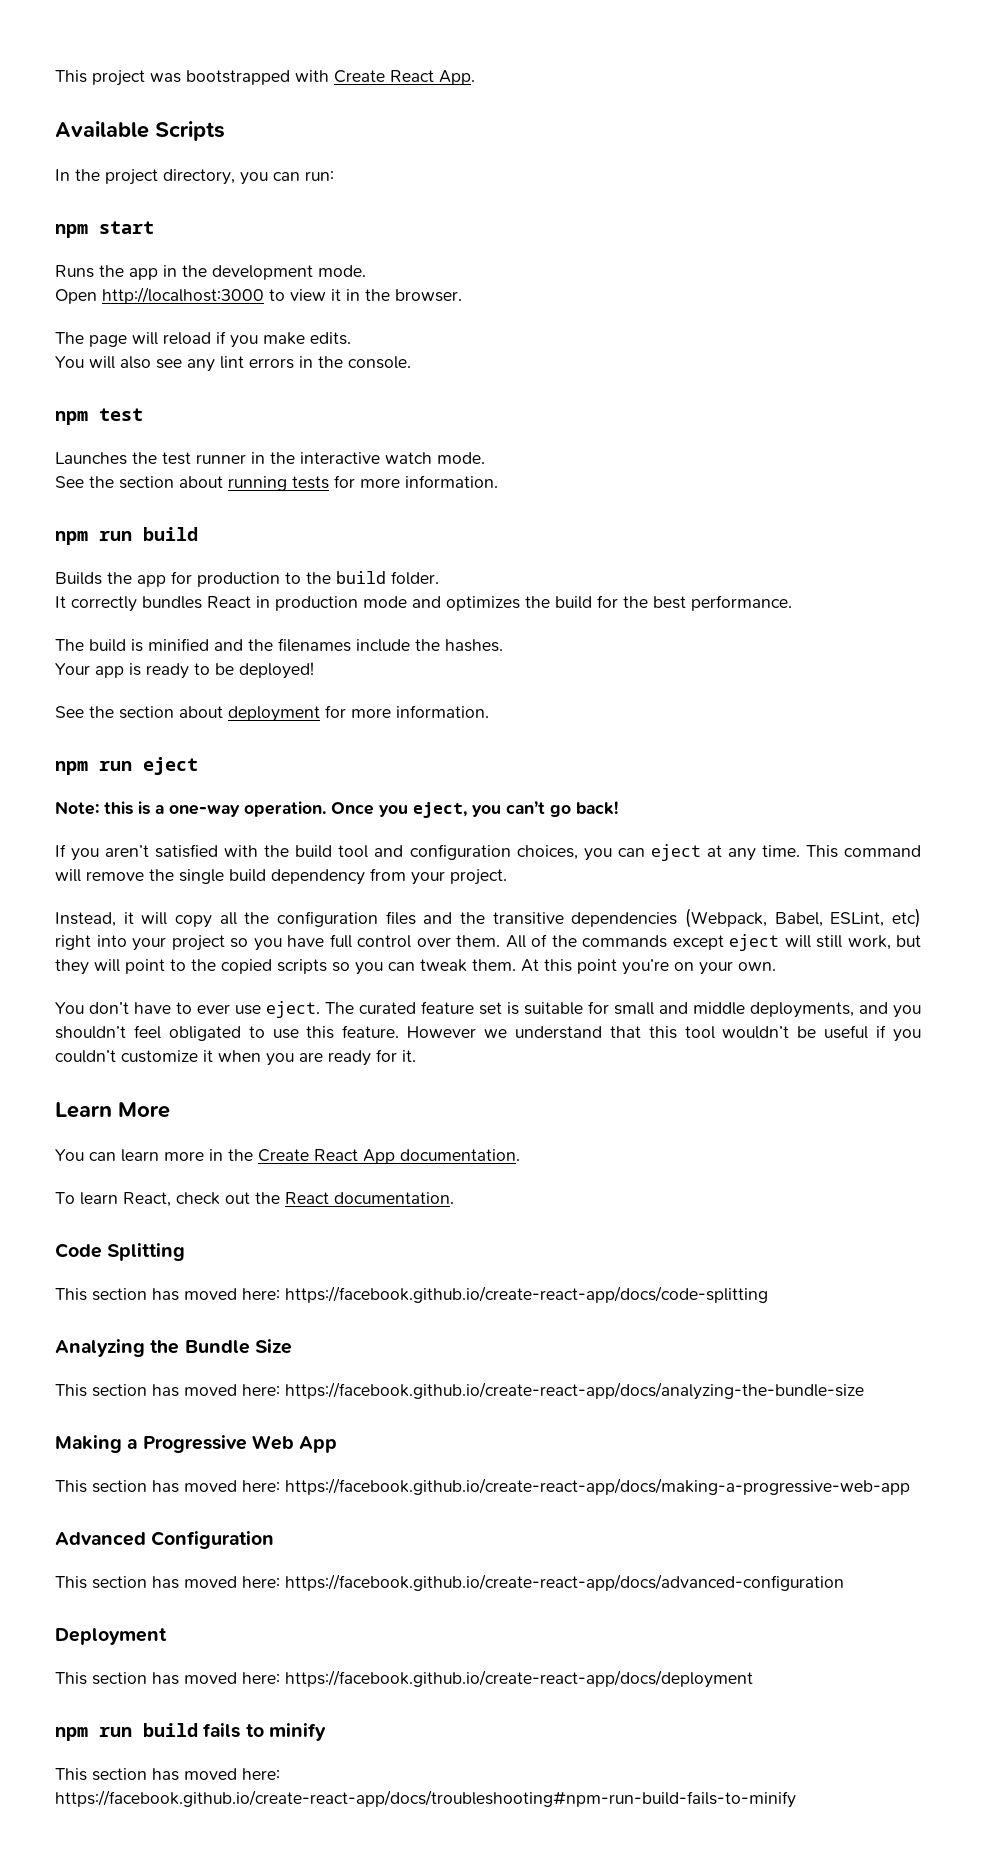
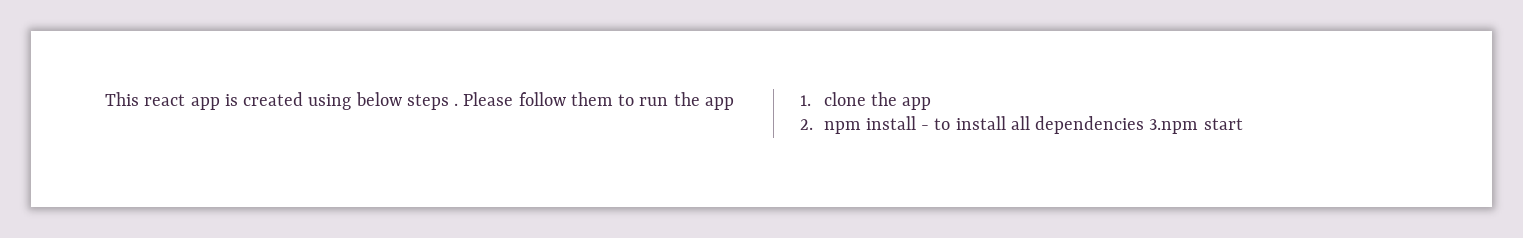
- This project was bootstrapped with Create React App.
- Available Scripts
- In the project directory, you can run:
- npm start
- Runs the app in the development mode.
- Open http://localhost:3000 to view it in the browser.
- The page will reload if you make edits.
- You will also see any lint errors in the console.
- npm test
- Launches the test runner in the interactive watch mode.
- See the section about running tests for more information.
- npm run build
- Builds the app for production to the build folder.
- It correctly bundles React in production mode and optimizes the build for the best performance.
- The build is minified and the filenames include the hashes.
- Your app is ready to be deployed!
- See the section about deployment for more information.
- npm run eject
- Note: this is a one-way operation. Once you eject, you can’t go back!
- If you aren’t satisfied with the build tool and configuration choices, you can eject at any time. This command will remove the single build dependency from your project.
- Instead, it will copy all the configuration files and the transitive dependencies (Webpack, Babel, ESLint, etc) right into your project so you have full control over them. All of the commands except eject will still work, but they will point to the copied scripts so you can tweak them. At this point you’re on your own.
- You don’t have to ever use eject. The curated feature set is suitable for small and middle deployments, and you shouldn’t feel obligated to use this feature. However we understand that this tool wouldn’t be useful if you couldn’t customize it when you are ready for it.
- Learn More
- You can learn more in the Create React App documentation.
- To learn React, check out the React documentation.
- Code Splitting
- This section has moved here: https://facebook.github.io/create-react-app/docs/code-splitting
- Analyzing the Bundle Size
- This section has moved here: https://facebook.github.io/create-react-app/docs/analyzing-the-bundle-size
- Making a Progressive Web App
- This section has moved here: https://facebook.github.io/create-react-app/docs/making-a-progressive-web-app
- Advanced Configuration
- This section has moved here: https://facebook.github.io/create-react-app/docs/advanced-configuration
- Deployment
- This section has moved here: https://facebook.github.io/create-react-app/docs/deployment
- npm run build fails to minify
- This section has moved here: https://facebook.github.io/create-react-app/docs/troubleshooting#npm-run-build-fails-to-minify
+ This react app is created using below steps . Please follow them to run the app
+ 1. clone the app
+ 2. npm install - to install all dependencies 3.npm start

